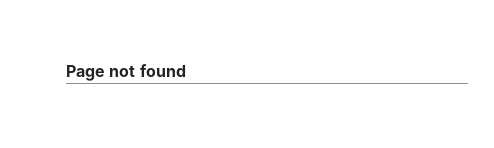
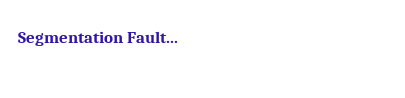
- Page not found
+ Segmentation Fault...

